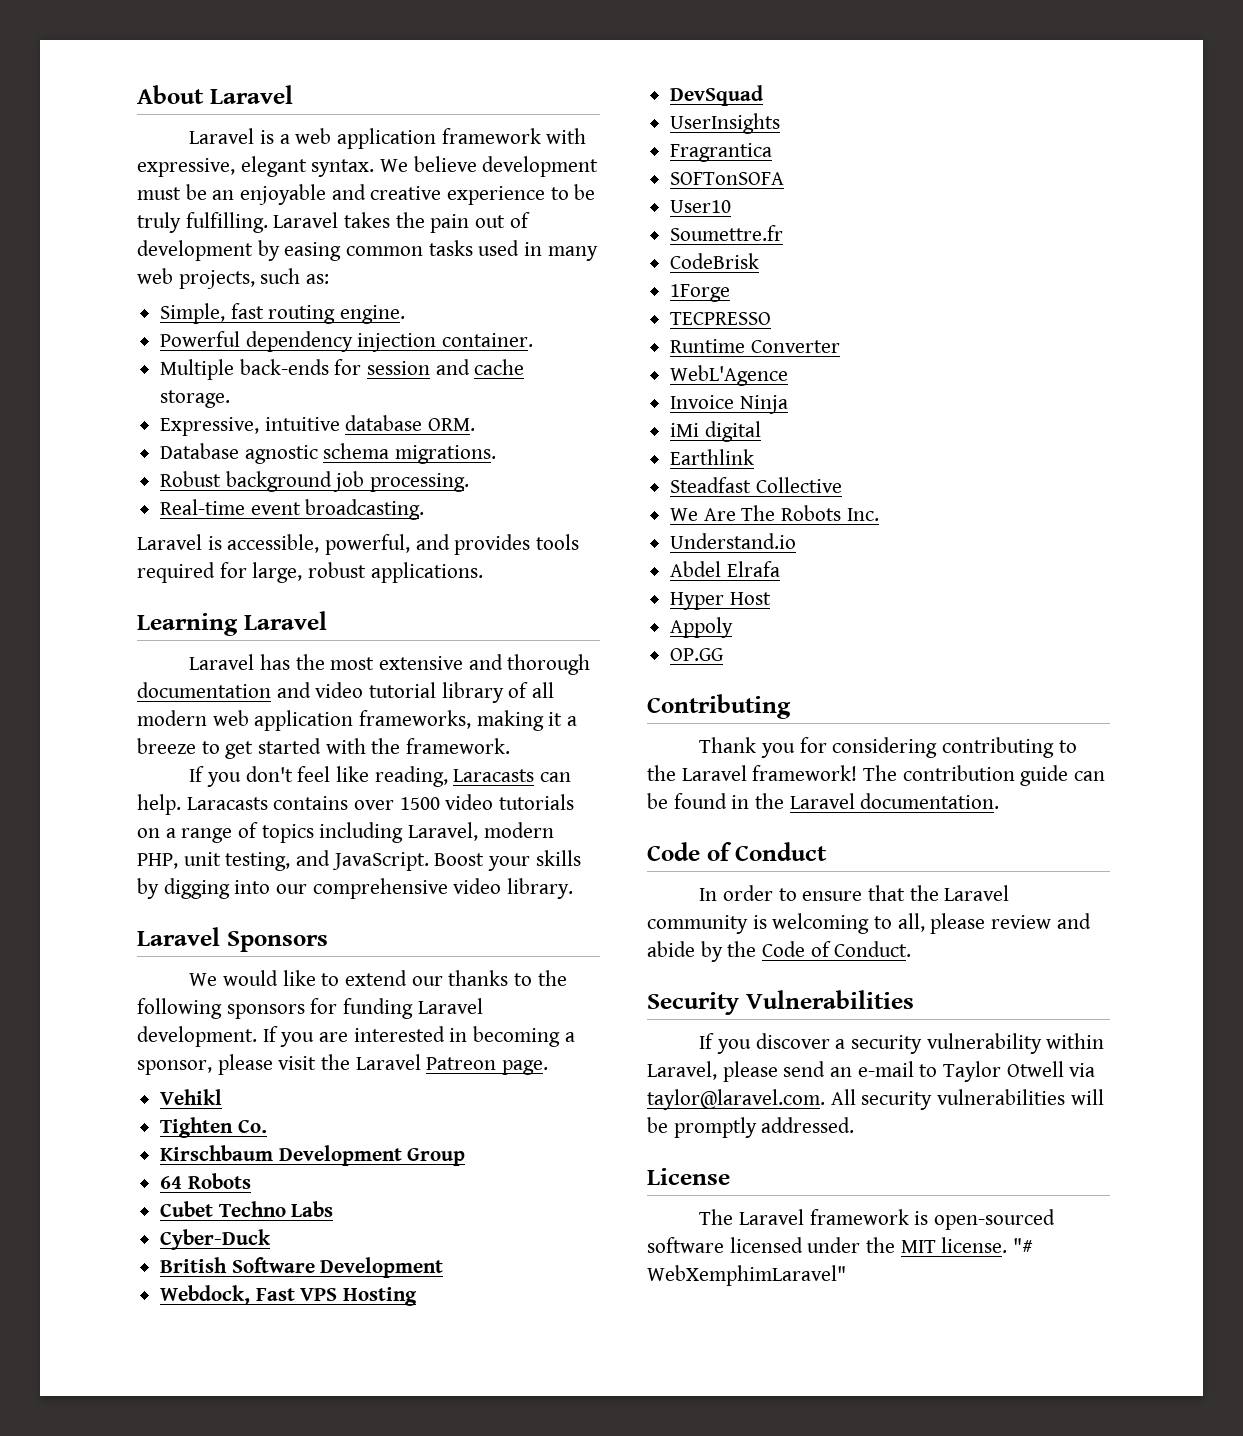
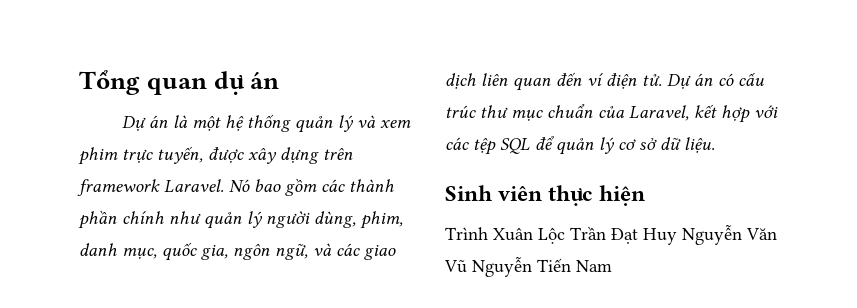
- About Laravel
- Laravel is a web application framework with expressive, elegant syntax. We believe development must be an enjoyable and creative experience to be truly fulfilling. Laravel takes the pain out of development by easing common tasks used in many web projects, such as:
- Simple, fast routing engine.
- Powerful dependency injection container.
- Multiple back-ends for session and cache storage.
- Expressive, intuitive database ORM.
- Database agnostic schema migrations.
- Robust background job processing.
- Real-time event broadcasting.
- Laravel is accessible, powerful, and provides tools required for large, robust applications.
- Learning Laravel
- Laravel has the most extensive and thorough documentation and video tutorial library of all modern web application frameworks, making it a breeze to get started with the framework.
- If you don't feel like reading, Laracasts can help. Laracasts contains over 1500 video tutorials on a range of topics including Laravel, modern PHP, unit testing, and JavaScript. Boost your skills by digging into our comprehensive video library.
- Laravel Sponsors
- We would like to extend our thanks to the following sponsors for funding Laravel development. If you are interested in becoming a sponsor, please visit the Laravel Patreon page.
- Vehikl
- Tighten Co.
- Kirschbaum Development Group
- 64 Robots
- Cubet Techno Labs
- Cyber-Duck
- British Software Development
- Webdock, Fast VPS Hosting
- DevSquad
- UserInsights
- Fragrantica
- SOFTonSOFA
- User10
- Soumettre.fr
- CodeBrisk
- 1Forge
- TECPRESSO
- Runtime Converter
- WebL'Agence
- Invoice Ninja
- iMi digital
- Earthlink
- Steadfast Collective
- We Are The Robots Inc.
- Understand.io
- Abdel Elrafa
- Hyper Host
- Appoly
- OP.GG
- Contributing
- Thank you for considering contributing to the Laravel framework! The contribution guide can be found in the Laravel documentation.
- Code of Conduct
- In order to ensure that the Laravel community is welcoming to all, please review and abide by the Code of Conduct.
- Security Vulnerabilities
- If you discover a security vulnerability within Laravel, please send an e-mail to Taylor Otwell via taylor@laravel.com. All security vulnerabilities will be promptly addressed.
- License
- The Laravel framework is open-sourced software licensed under the MIT license. "# WebXemphimLaravel"
+ Tổng quan dự án
+ Dự án là một hệ thống quản lý và xem phim trực tuyến, được xây dựng trên framework Laravel. Nó bao gồm các thành phần chính như quản lý người dùng, phim, danh mục, quốc gia, ngôn ngữ, và các giao dịch liên quan đến ví điện tử. Dự án có cấu trúc thư mục chuẩn của Laravel, kết hợp với các tệp SQL để quản lý cơ sở dữ liệu.
+ Sinh viên thực hiện
+ Trình Xuân Lộc Trần Đạt Huy Nguyễn Văn Vũ Nguyễn Tiến Nam

